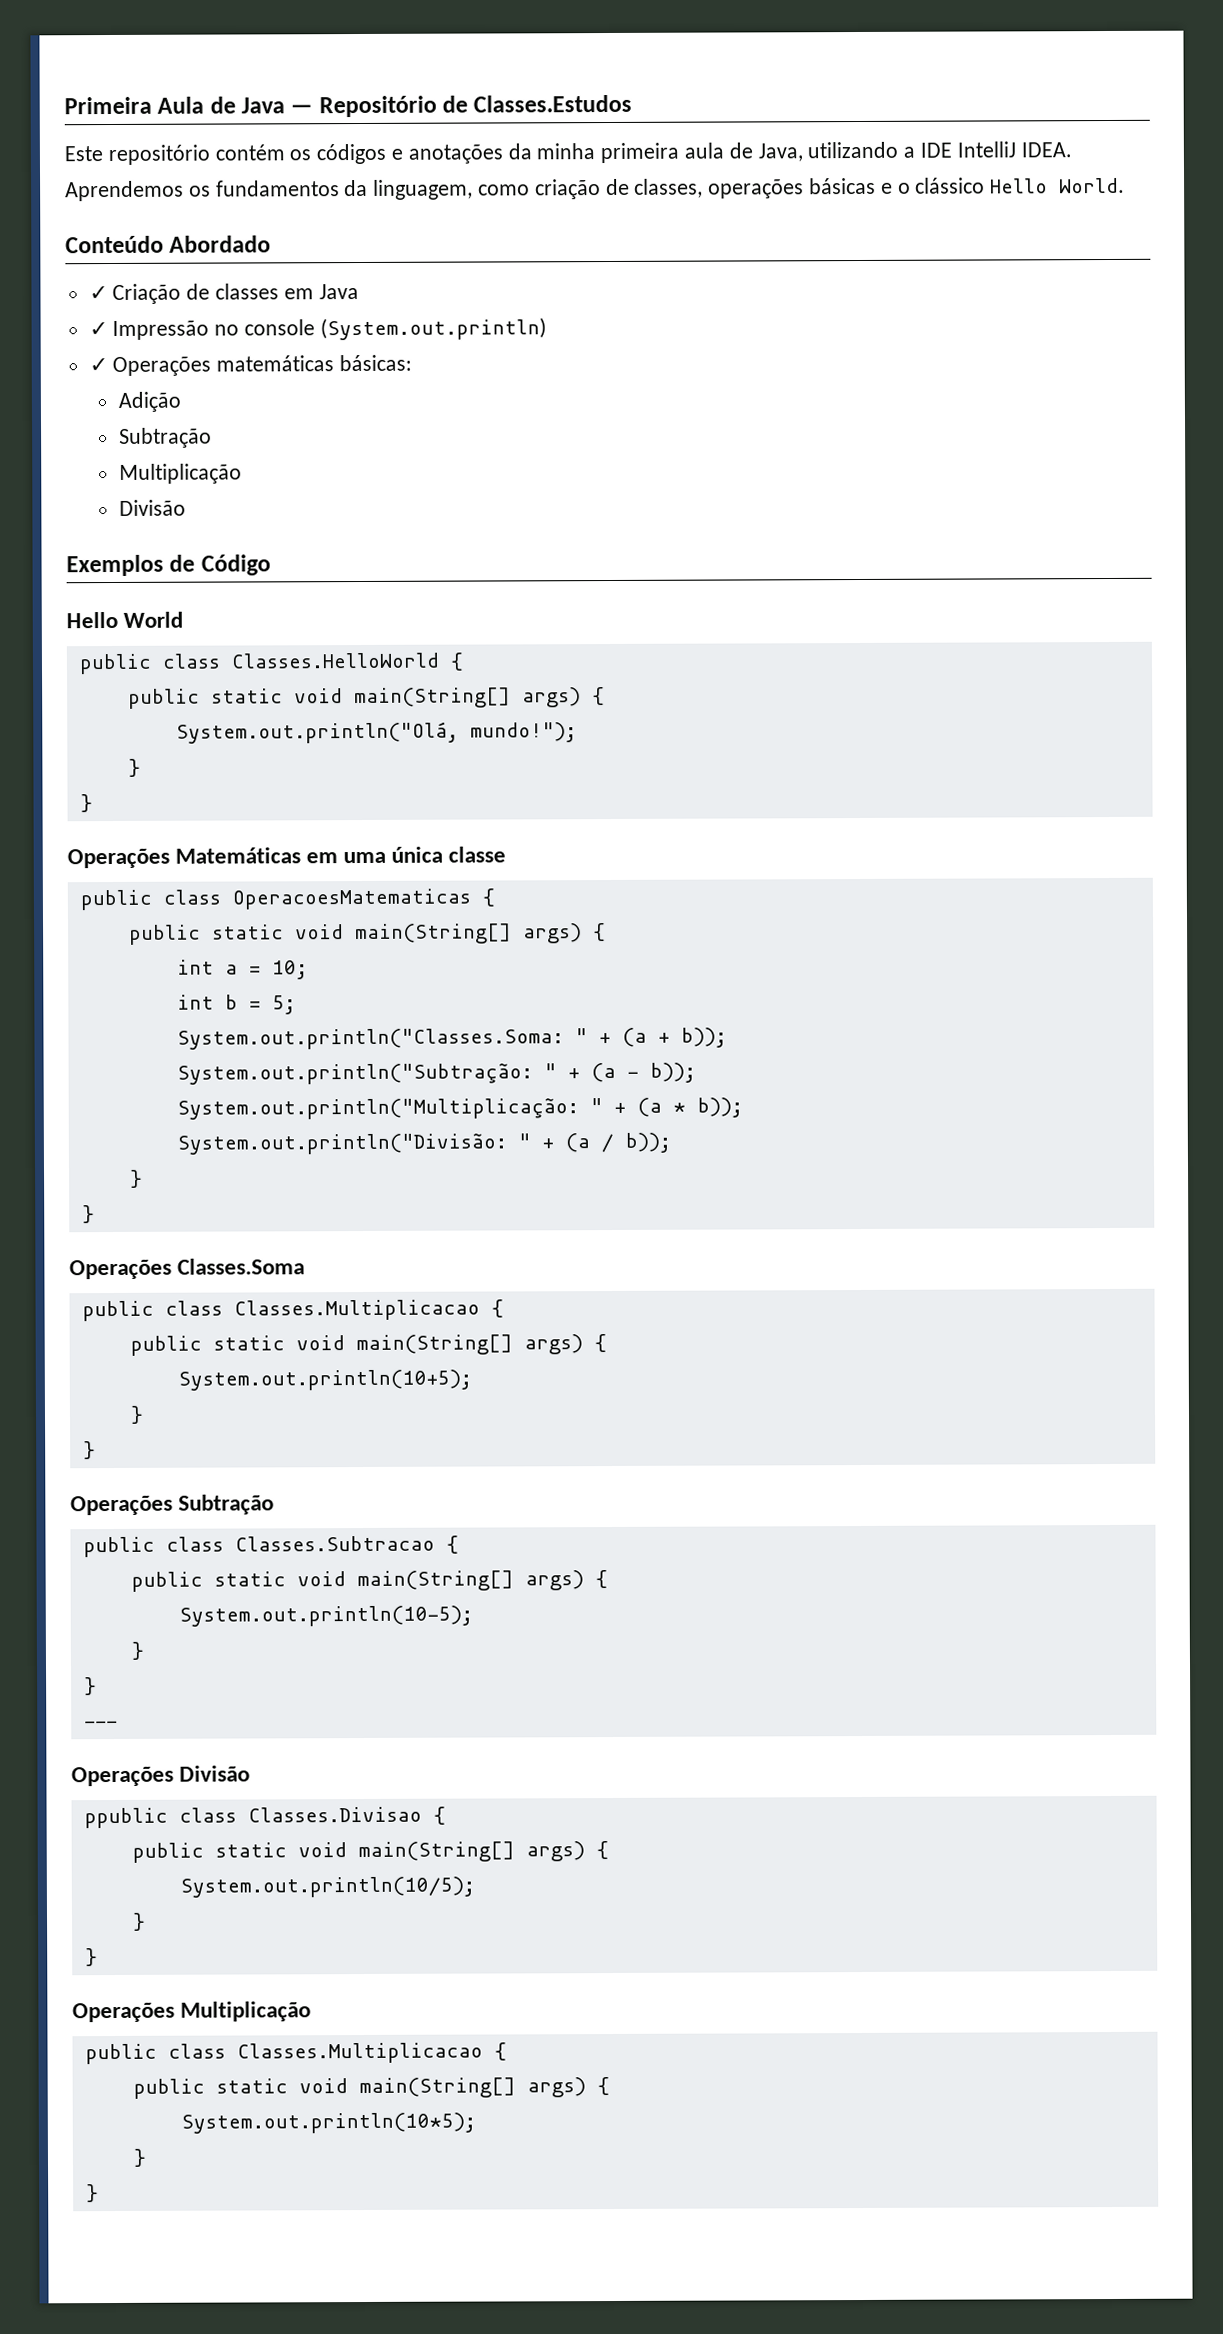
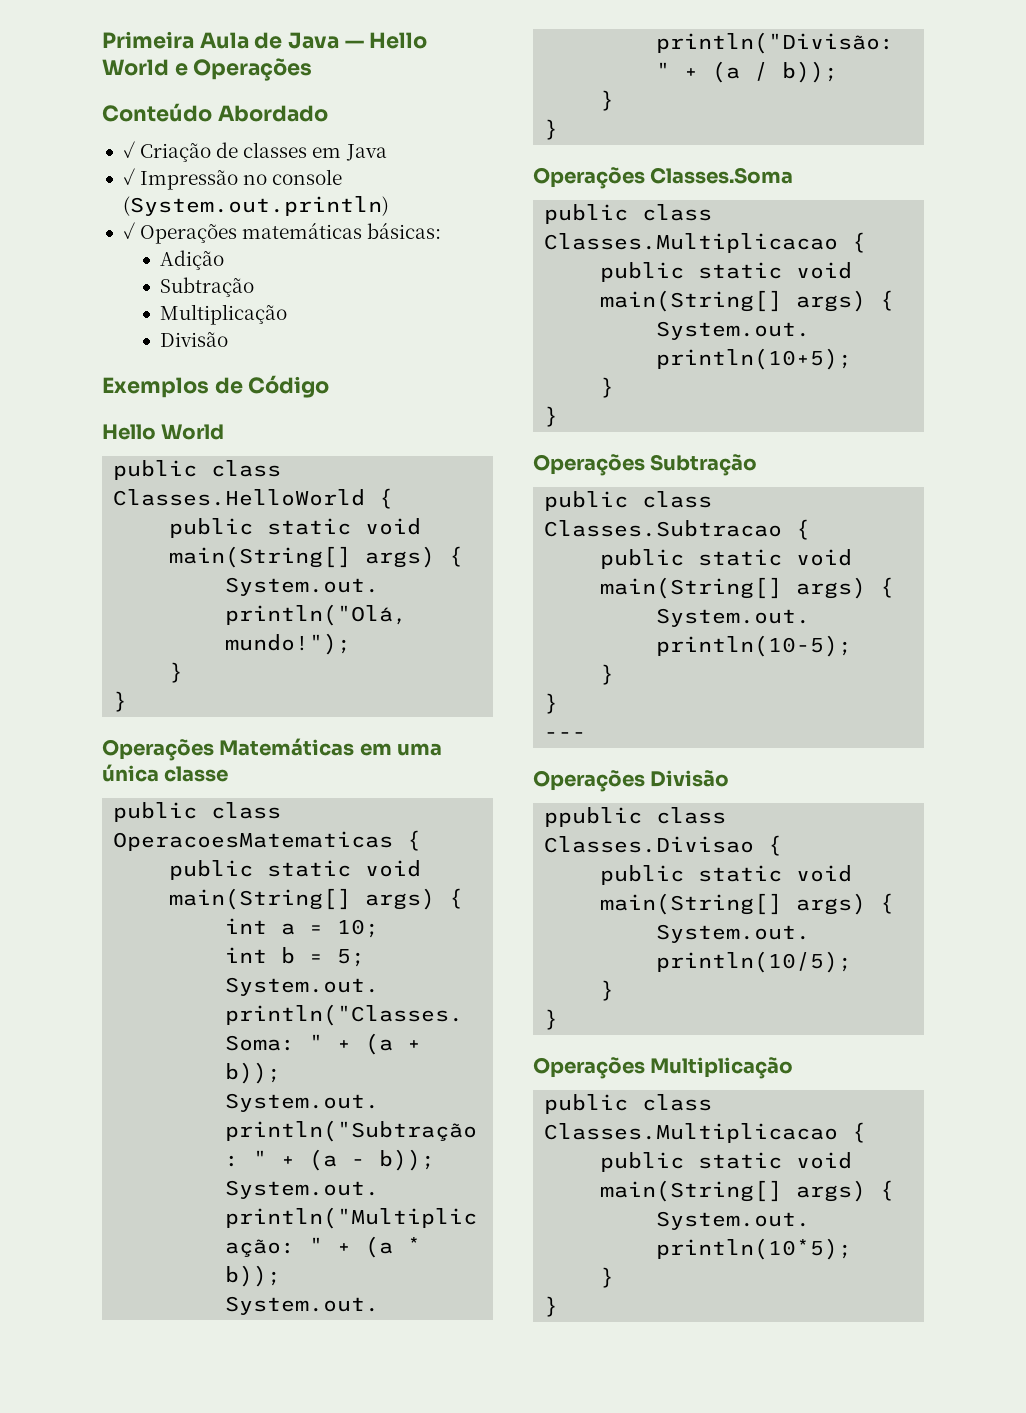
- Primeira Aula de Java — Repositório de Classes.Estudos
- Este repositório contém os códigos e anotações da minha primeira aula de Java, utilizando a IDE IntelliJ IDEA. Aprendemos os fundamentos da linguagem, como criação de classes, operações básicas e o clássico Hello World.
+ Primeira Aula de Java — Hello World e Operações

